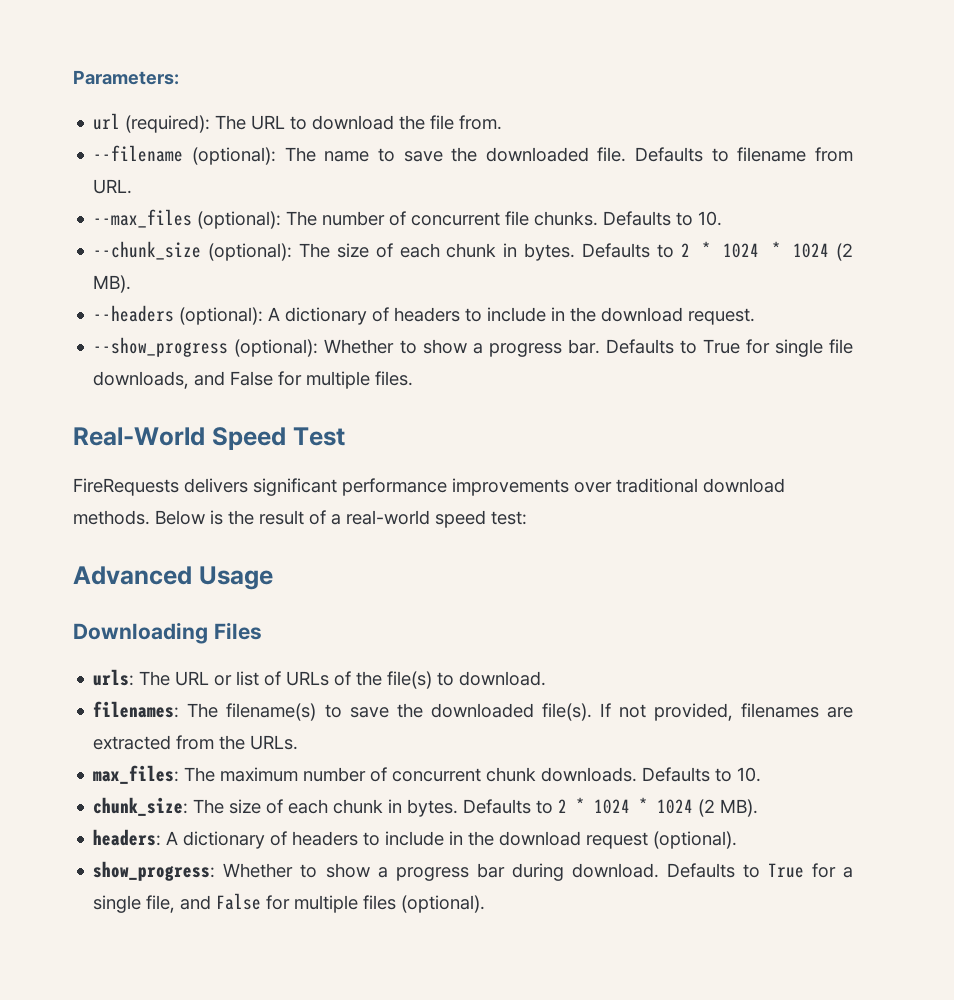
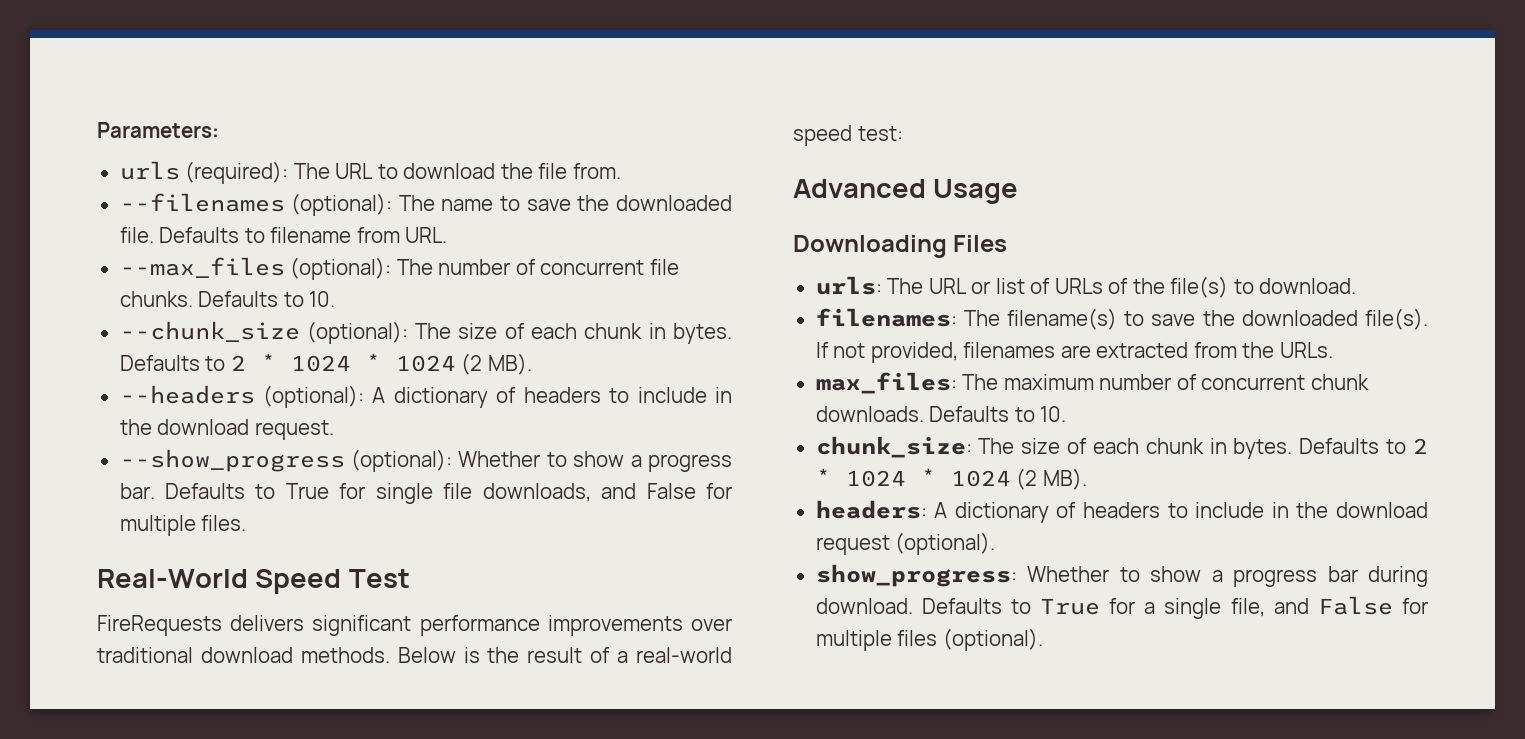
- url (required): The URL to download the file from.
+ urls (required): The URL to download the file from.
- --filename (optional): The name to save the downloaded file.
+ --filenames (optional): The name to save the downloaded file.

